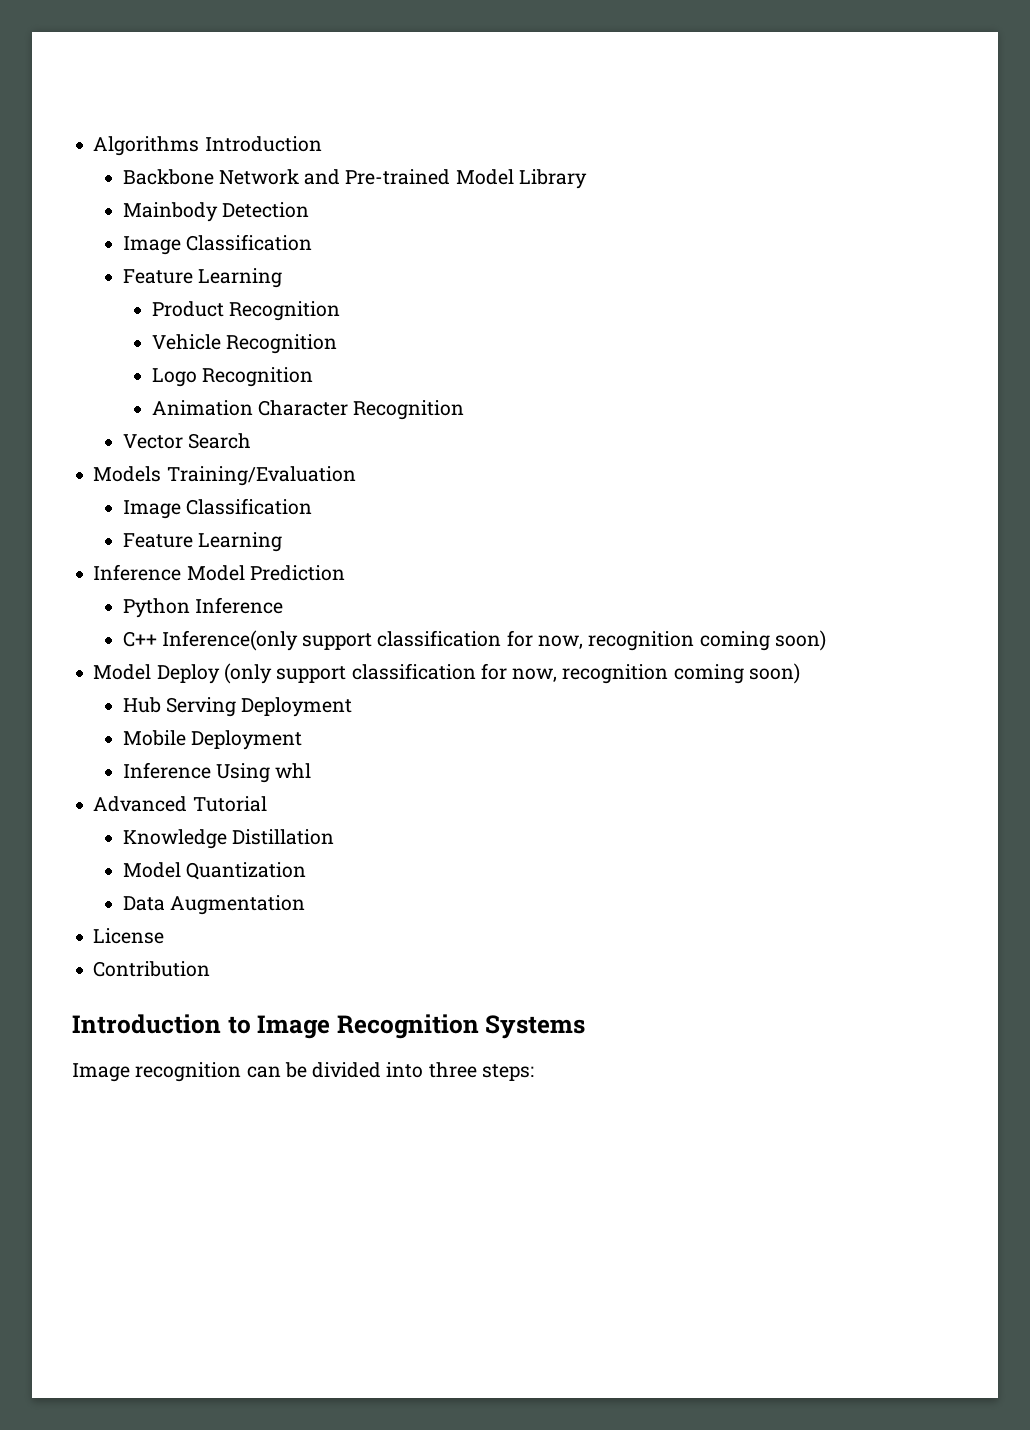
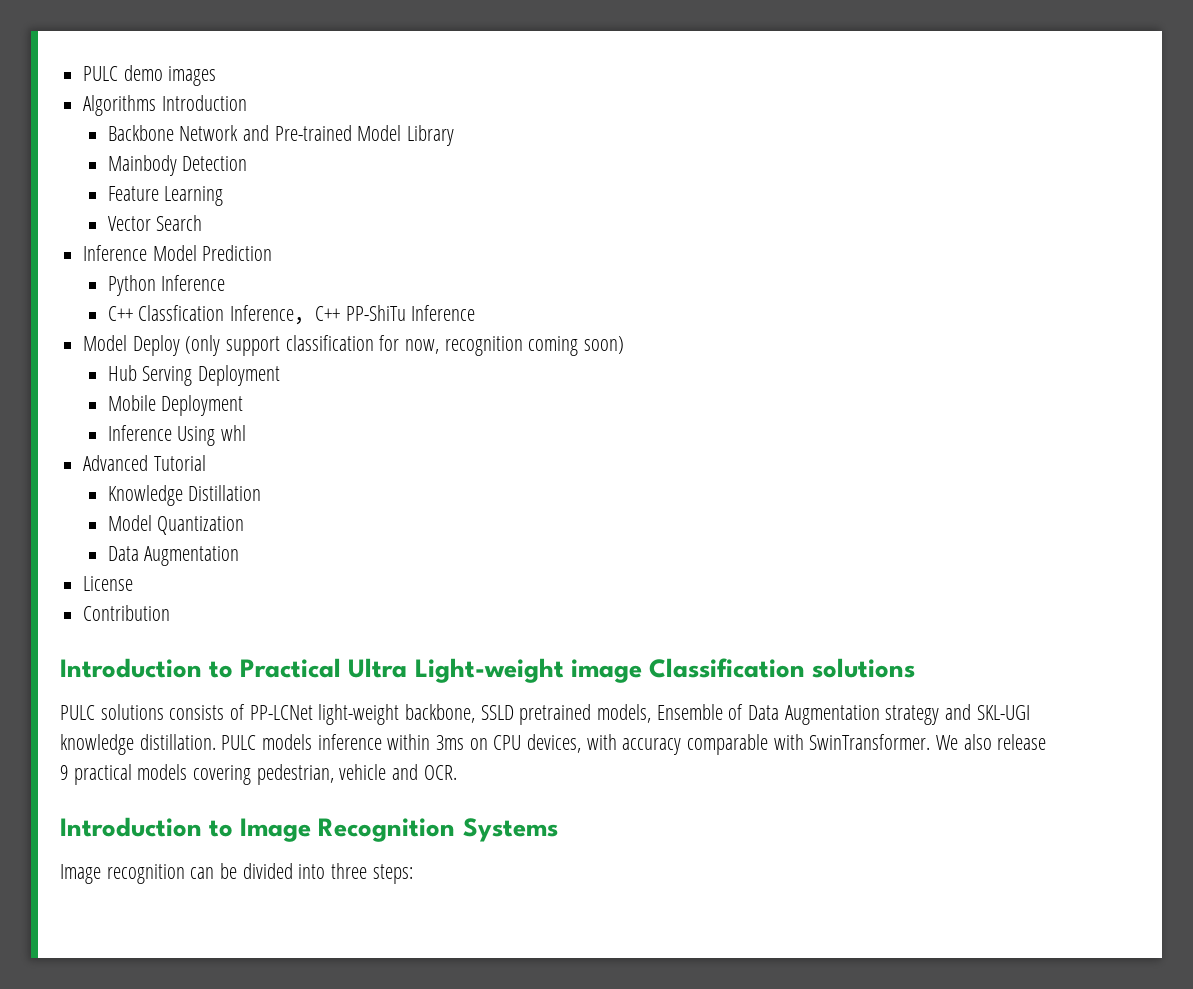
+ PULC demo images
  Mainbody Detection
- Image Classification
  Feature Learning
- Product Recognition
- Vehicle Recognition
- Logo Recognition
- Animation Character Recognition
  Vector Search
- Models Training/Evaluation
- Image Classification
- Feature Learning
- C++ Inference(only support classification for now, recognition coming soon)
+ C++ Classfication Inference，C++ PP-ShiTu Inference
+ Introduction to Practical Ultra Light-weight image Classification solutions
+ PULC solutions consists of PP-LCNet light-weight backbone, SSLD pretrained models, Ensemble of Data Augmentation strategy and SKL-UGI knowledge distillation. PULC models inference within 3ms on CPU devices, with accuracy comparable with SwinTransformer. We also release 9 practical models covering pedestrian, vehicle and OCR.

